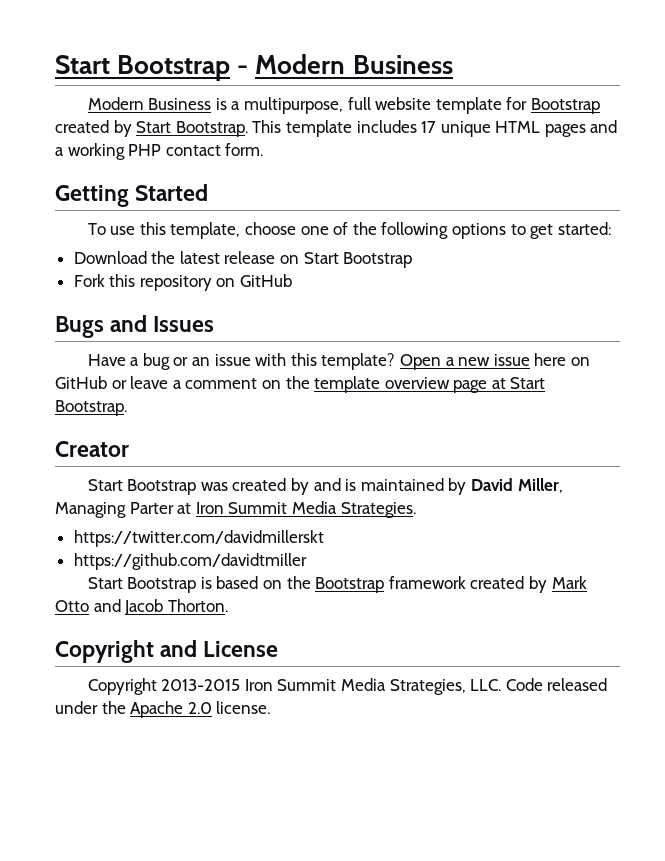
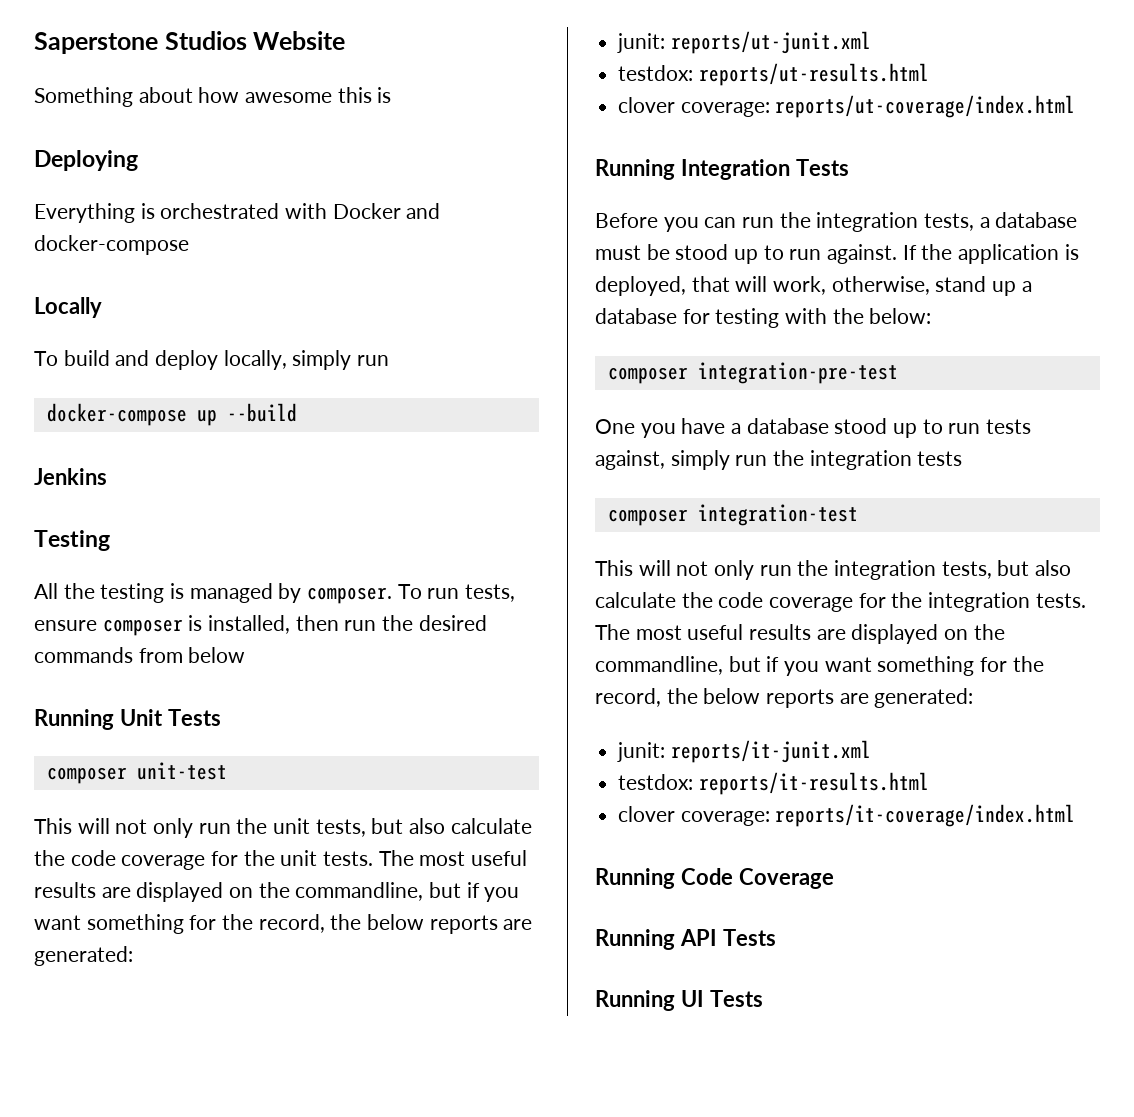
- Start Bootstrap - Modern Business
- Modern Business is a multipurpose, full website template for Bootstrap created by Start Bootstrap. This template includes 17 unique HTML pages and a working PHP contact form.
- Getting Started
- To use this template, choose one of the following options to get started:
- Download the latest release on Start Bootstrap
- Fork this repository on GitHub
- Bugs and Issues
- Have a bug or an issue with this template? Open a new issue here on GitHub or leave a comment on the template overview page at Start Bootstrap.
- Creator
- Start Bootstrap was created by and is maintained by David Miller, Managing Parter at Iron Summit Media Strategies.
- https://twitter.com/davidmillerskt
- https://github.com/davidtmiller
- Start Bootstrap is based on the Bootstrap framework created by Mark Otto and Jacob Thorton.
- Copyright and License
- Copyright 2013-2015 Iron Summit Media Strategies, LLC. Code released under the Apache 2.0 license.
+ Saperstone Studios Website
+ Something about how awesome this is
+ Deploying
+ Everything is orchestrated with Docker and docker-compose
+ Locally
+ To build and deploy locally, simply run
+ docker-compose up --build
+ Jenkins
+ Testing
+ All the testing is managed by composer. To run tests, ensure composer is installed, then run the desired commands from below
+ Running Unit Tests
+ composer unit-test
+ This will not only run the unit tests, but also calculate the code coverage for the unit tests. The most useful results are displayed on the commandline, but if you want something for the record, the below reports are generated:
+ junit: reports/ut-junit.xml
+ testdox: reports/ut-results.html
+ clover coverage: reports/ut-coverage/index.html
+ Running Integration Tests
+ Before you can run the integration tests, a database must be stood up to run against. If the application is deployed, that will work, otherwise, stand up a database for testing with the below:
+ composer integration-pre-test
+ One you have a database stood up to run tests against, simply run the integration tests
+ composer integration-test
+ This will not only run the integration tests, but also calculate the code coverage for the integration tests. The most useful results are displayed on the commandline, but if you want something for the record, the below reports are generated:
+ junit: reports/it-junit.xml
+ testdox: reports/it-results.html
+ clover coverage: reports/it-coverage/index.html
+ Running Code Coverage
+ Running API Tests
+ Running UI Tests

